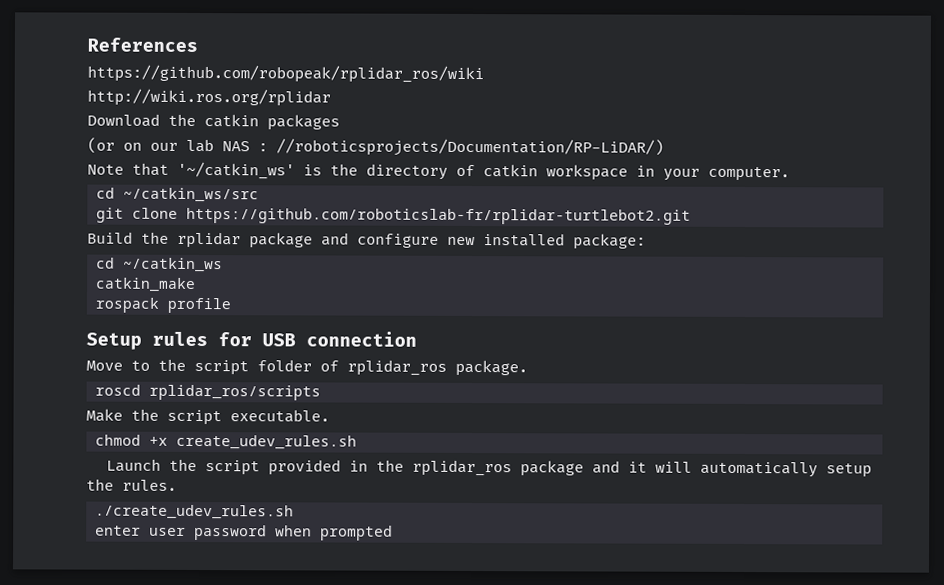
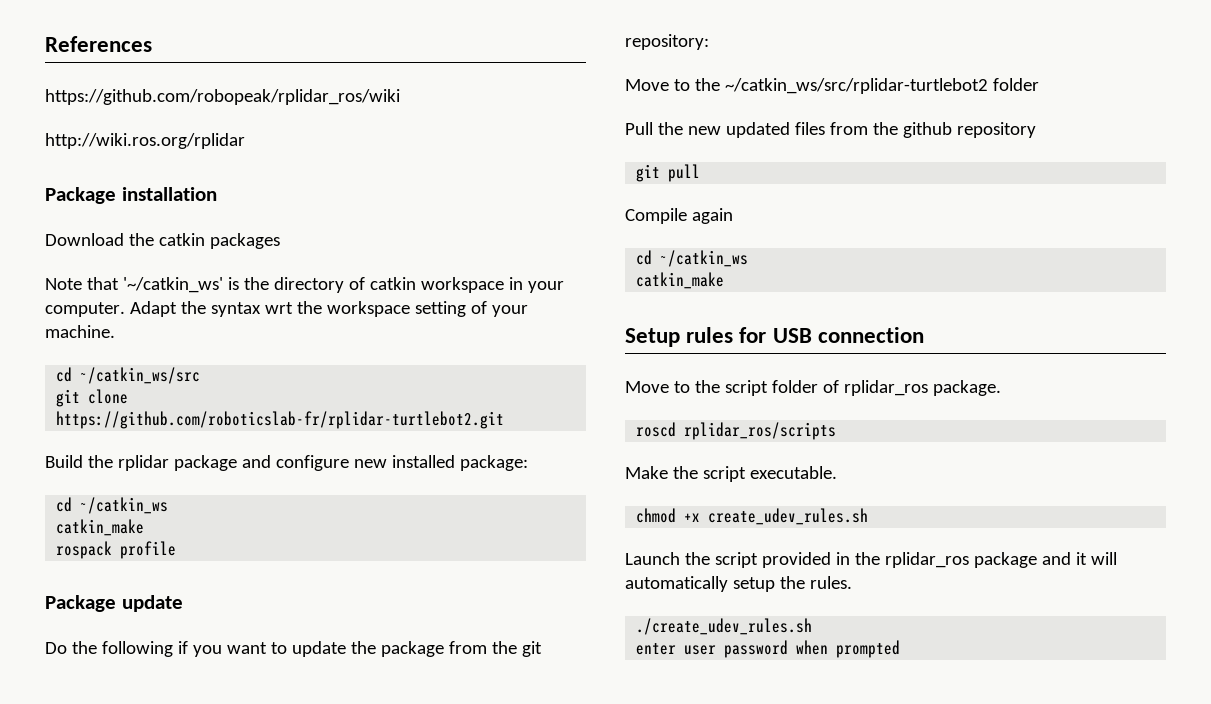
+ Package installation
- (or on our lab NAS : //roboticsprojects/Documentation/RP-LiDAR/)
+ Adapt the syntax wrt the workspace setting of your machine.
+ Package update
+ Do the following if you want to update the package from the git repository:
+ Move to the ~/catkin_ws/src/rplidar-turtlebot2 folder
+ Pull the new updated files from the github repository
+ git pull
+ Compile again
+ cd ~/catkin_ws
+ catkin_make

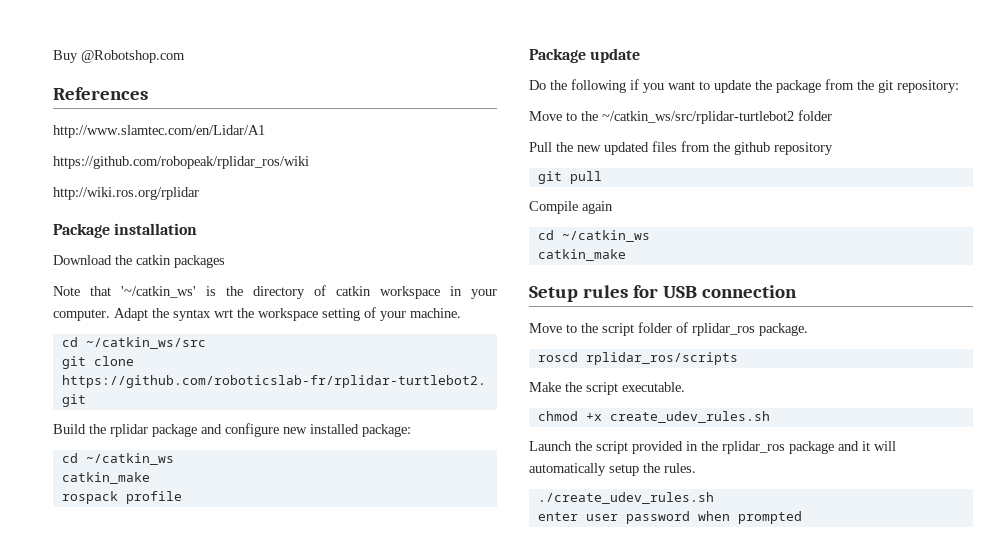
+ Buy @Robotshop.com
+ http://www.slamtec.com/en/Lidar/A1

